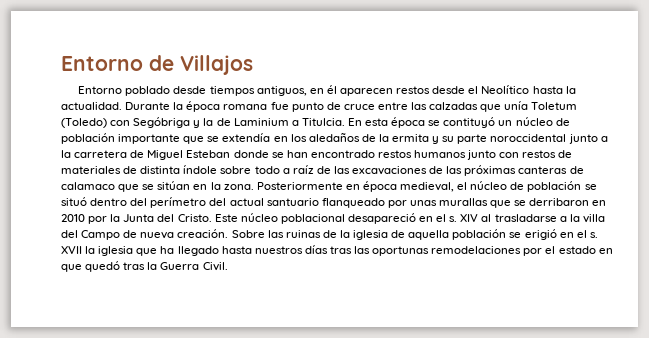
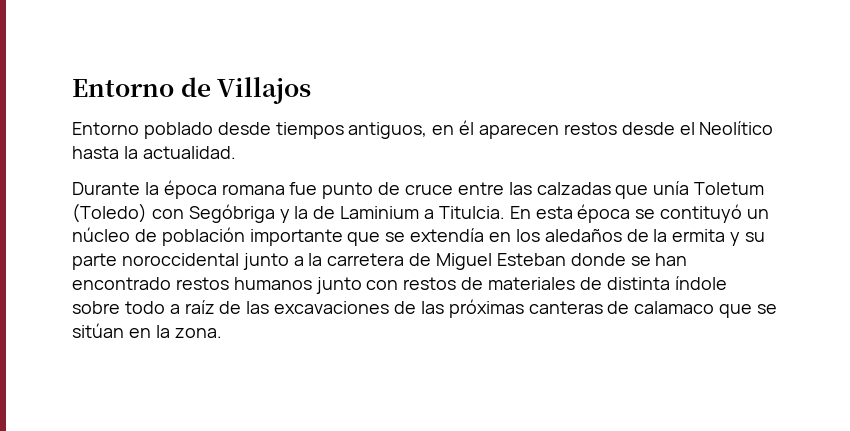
- Entorno poblado desde tiempos antiguos, en él aparecen restos desde el Neolítico hasta la actualidad. Durante la época romana fue punto de cruce entre las calzadas que unía Toletum (Toledo) con Segóbriga y la de Laminium a Titulcia.
+ Entorno poblado desde tiempos antiguos, en él aparecen restos desde el Neolítico hasta la actualidad.
+ Durante la época romana fue punto de cruce entre las calzadas que unía Toletum (Toledo) con Segóbriga y la de Laminium a Titulcia.
- Posteriormente en época medieval, el núcleo de población se situó dentro del perímetro del actual santuario flanqueado por unas murallas que se derribaron en 2010 por la Junta del Cristo. Este núcleo poblacional desapareció en el s. XIV al trasladarse a la villa del Campo de nueva creación. Sobre las ruinas de la iglesia de aquella población se erigió en el s. XVII la iglesia que ha llegado hasta nuestros días tras las oportunas remodelaciones por el estado en que quedó tras la Guerra Civil.

